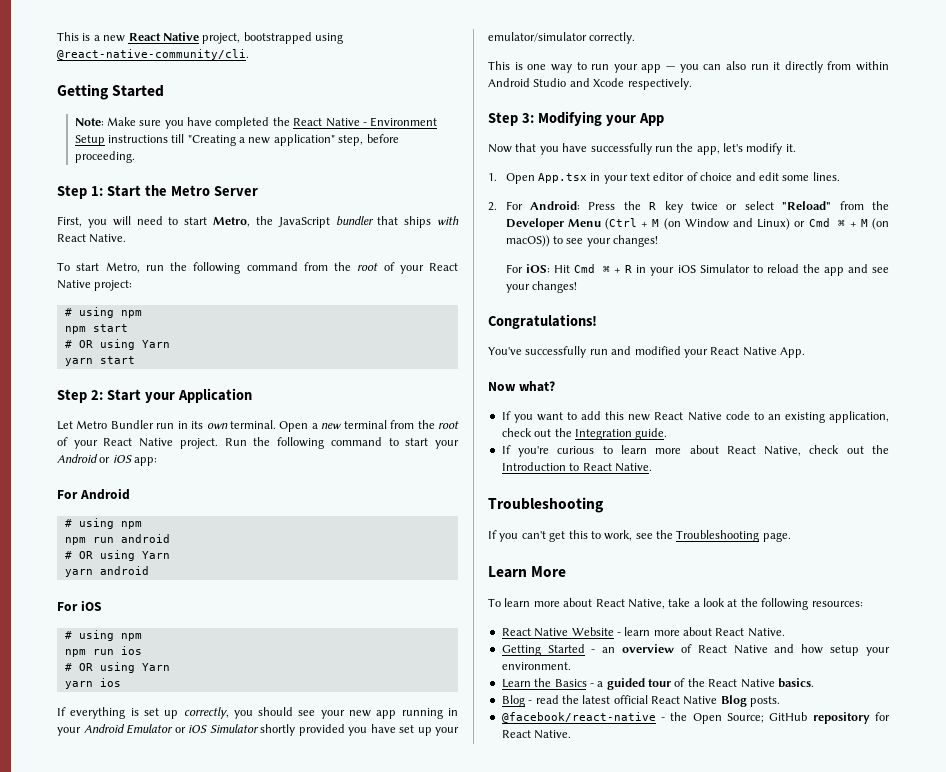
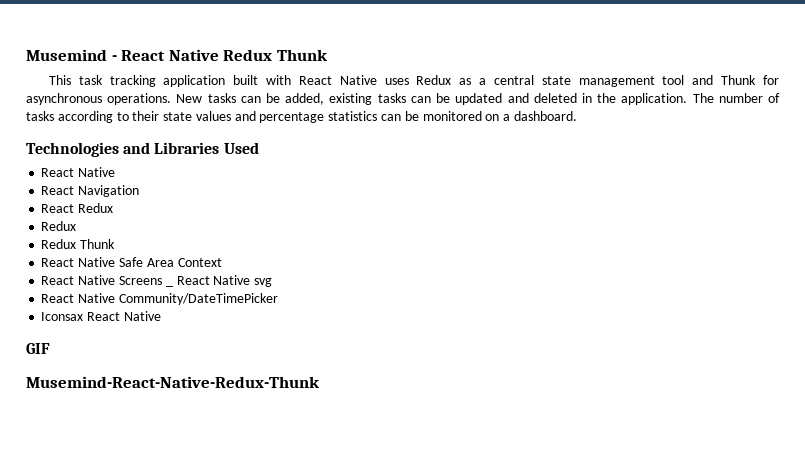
- This is a new React Native project, bootstrapped using @react-native-community/cli.
- Getting Started
- Note: Make sure you have completed the React Native - Environment Setup instructions till "Creating a new application" step, before proceeding.
- Step 1: Start the Metro Server
- First, you will need to start Metro, the JavaScript bundler that ships with React Native.
- To start Metro, run the following command from the root of your React Native project:
- # using npm
- npm start
- # OR using Yarn
- yarn start
- Step 2: Start your Application
- Let Metro Bundler run in its own terminal. Open a new terminal from the root of your React Native project. Run the following command to start your Android or iOS app:
- For Android
- # using npm
- npm run android
- # OR using Yarn
- yarn android
- For iOS
- # using npm
- npm run ios
- # OR using Yarn
- yarn ios
- If everything is set up correctly, you should see your new app running in your Android Emulator or iOS Simulator shortly provided you have set up your emulator/simulator correctly.
- This is one way to run your app — you can also run it directly from within Android Studio and Xcode respectively.
- Step 3: Modifying your App
- Now that you have successfully run the app, let's modify it.
- 1. Open App.tsx in your text editor of choice and edit some lines.
- 2. For Android: Press the R key twice or select "Reload" from the Developer Menu (Ctrl + M (on Window and Linux) or Cmd ⌘ + M (on macOS)) to see your changes!
- For iOS: Hit Cmd ⌘ + R in your iOS Simulator to reload the app and see your changes!
- Congratulations!
- You've successfully run and modified your React Native App.
- Now what?
- If you want to add this new React Native code to an existing application, check out the Integration guide.
- If you're curious to learn more about React Native, check out the Introduction to React Native.
- Troubleshooting
- If you can't get this to work, see the Troubleshooting page.
- Learn More
- To learn more about React Native, take a look at the following resources:
- React Native Website - learn more about React Native.
- Getting Started - an overview of React Native and how setup your environment.
- Learn the Basics - a guided tour of the React Native basics.
- Blog - read the latest official React Native Blog posts.
- @facebook/react-native - the Open Source; GitHub repository for React Native.
+ Musemind - React Native Redux Thunk
+ This task tracking application built with React Native uses Redux as a central state management tool and Thunk for asynchronous operations. New tasks can be added, existing tasks can be updated and deleted in the application. The number of tasks according to their state values and percentage statistics can be monitored on a dashboard.
+ Technologies and Libraries Used
+ React Native
+ React Navigation
+ React Redux
+ Redux
+ Redux Thunk
+ React Native Safe Area Context
+ React Native Screens _ React Native svg
+ React Native Community/DateTimePicker
+ Iconsax React Native
+ GIF
+ Musemind-React-Native-Redux-Thunk

